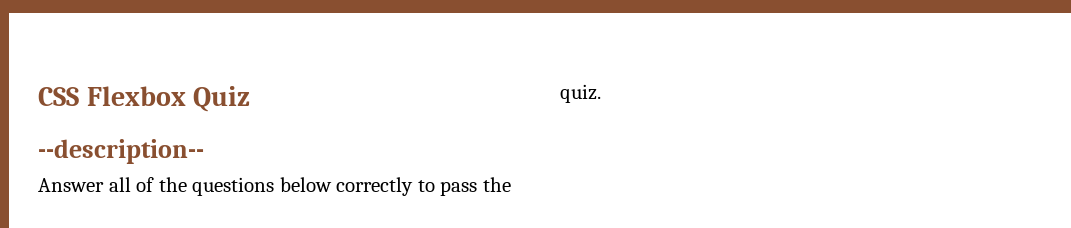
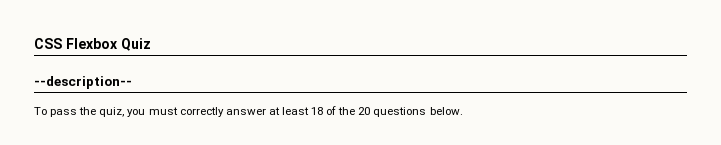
- Answer all of the questions below correctly to pass the quiz.
+ To pass the quiz, you must correctly answer at least 18 of the 20 questions below.

